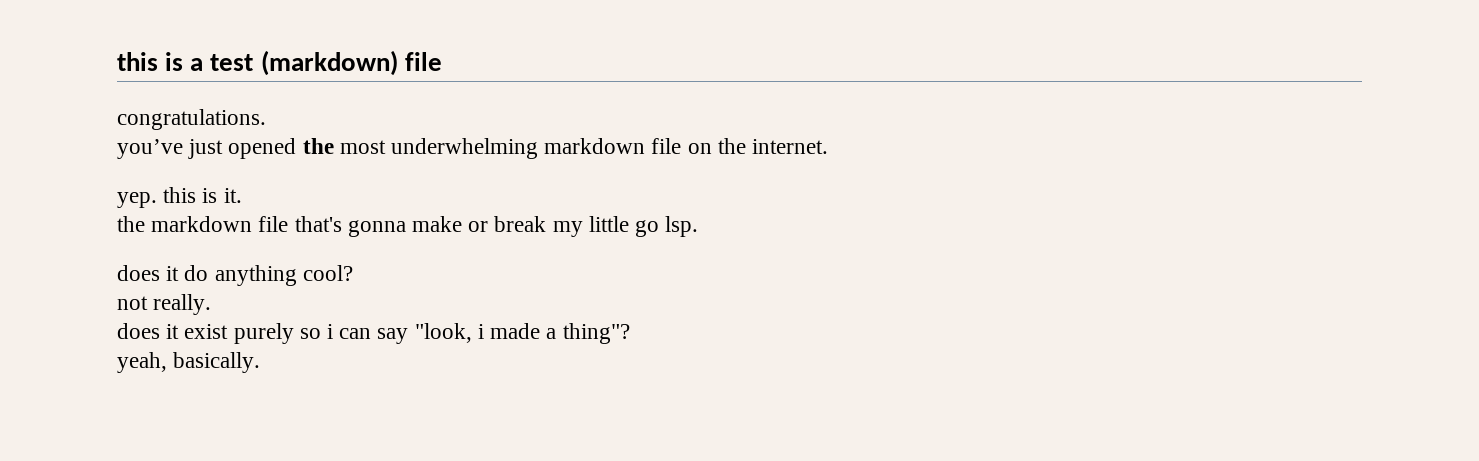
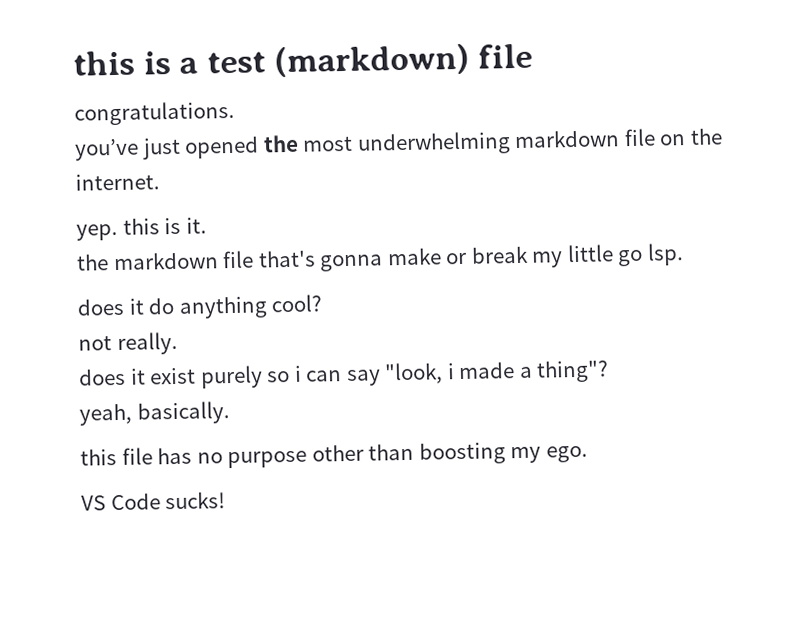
+ this file has no purpose other than boosting my ego.
+ VS Code sucks!

